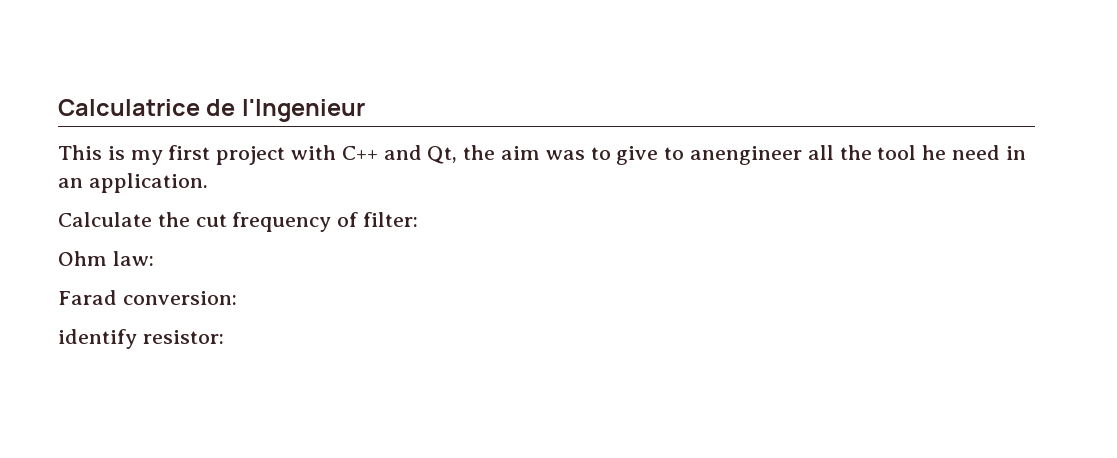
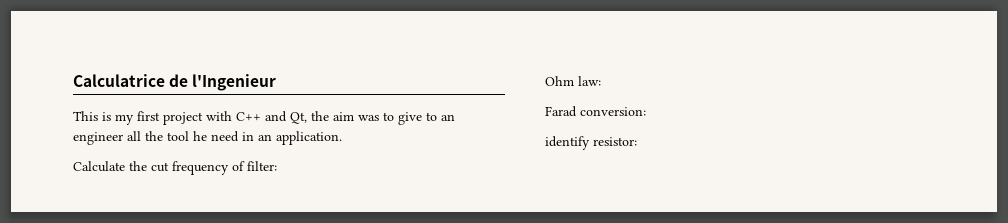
- This is my first project with C++ and Qt, the aim was to give to anengineer all the tool he need in an application.
+ This is my first project with C++ and Qt, the aim was to give to an engineer all the tool he need in an application.

